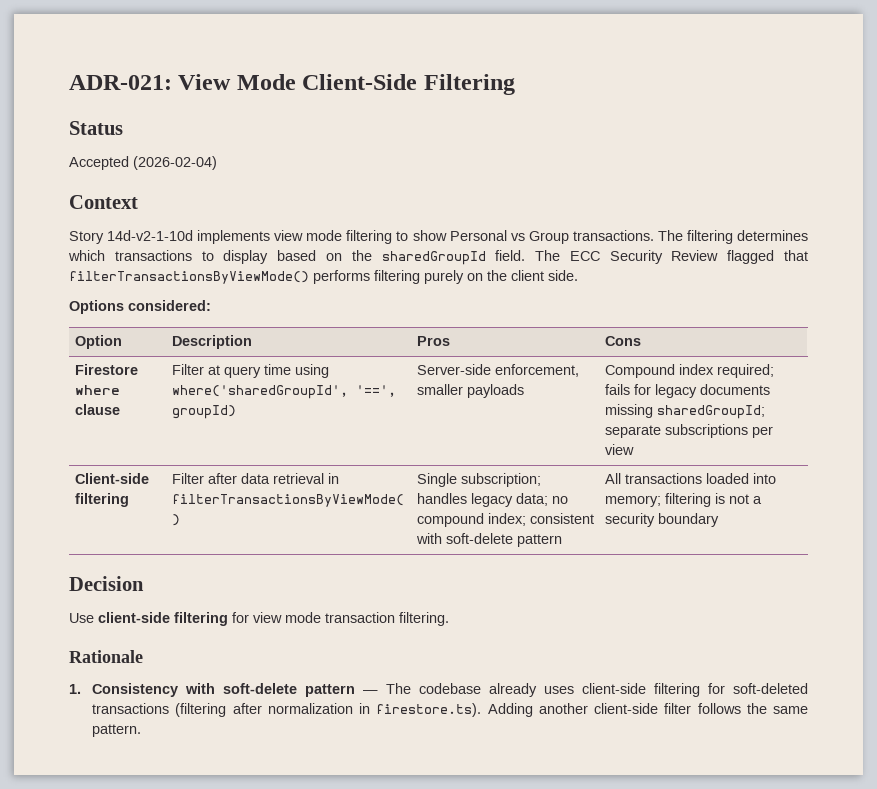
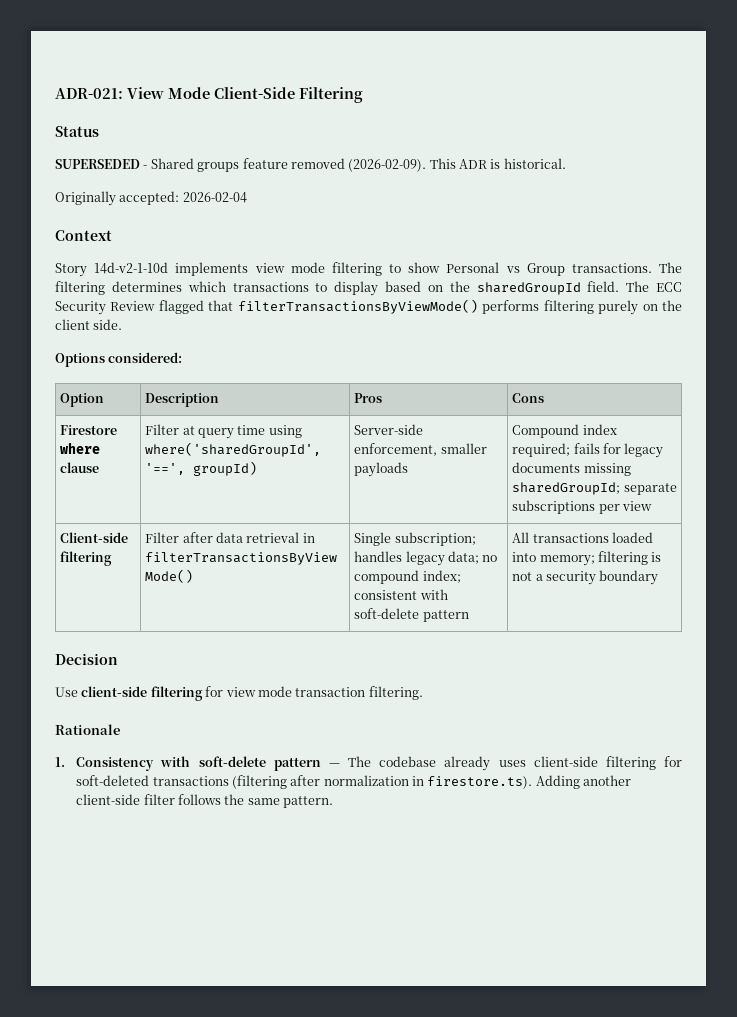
- Accepted (2026-02-04)
+ SUPERSEDED - Shared groups feature removed (2026-02-09). This ADR is historical.
+ Originally accepted: 2026-02-04

